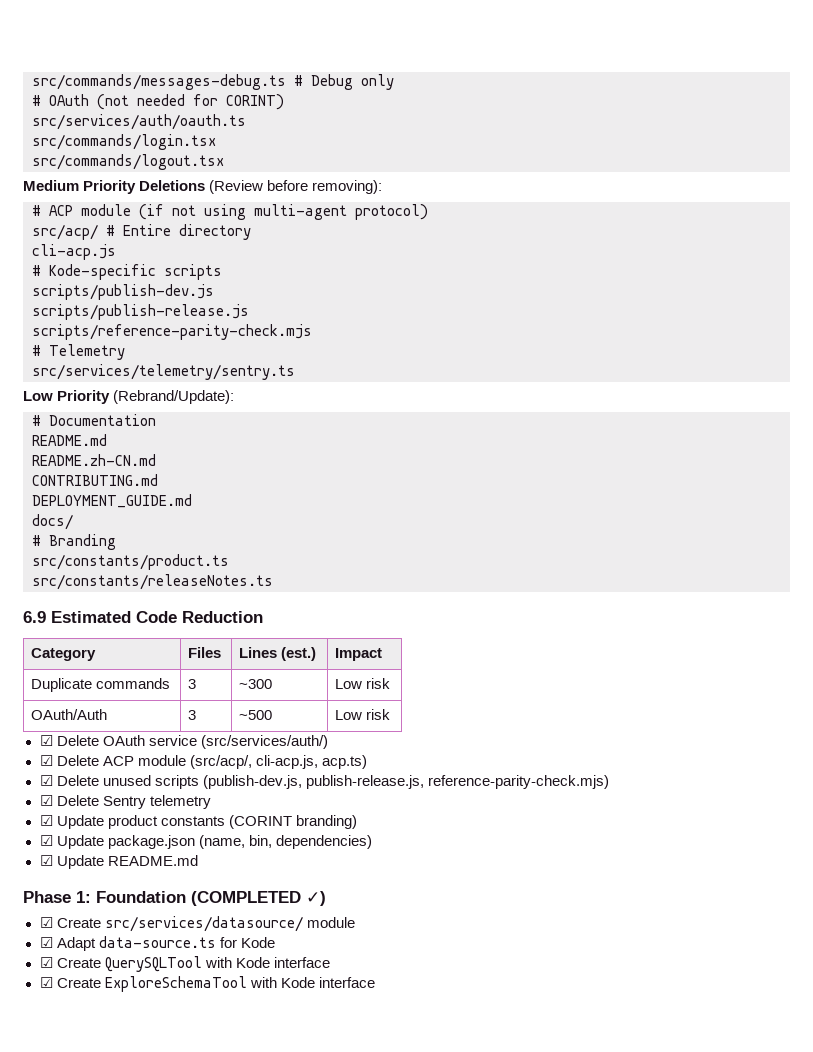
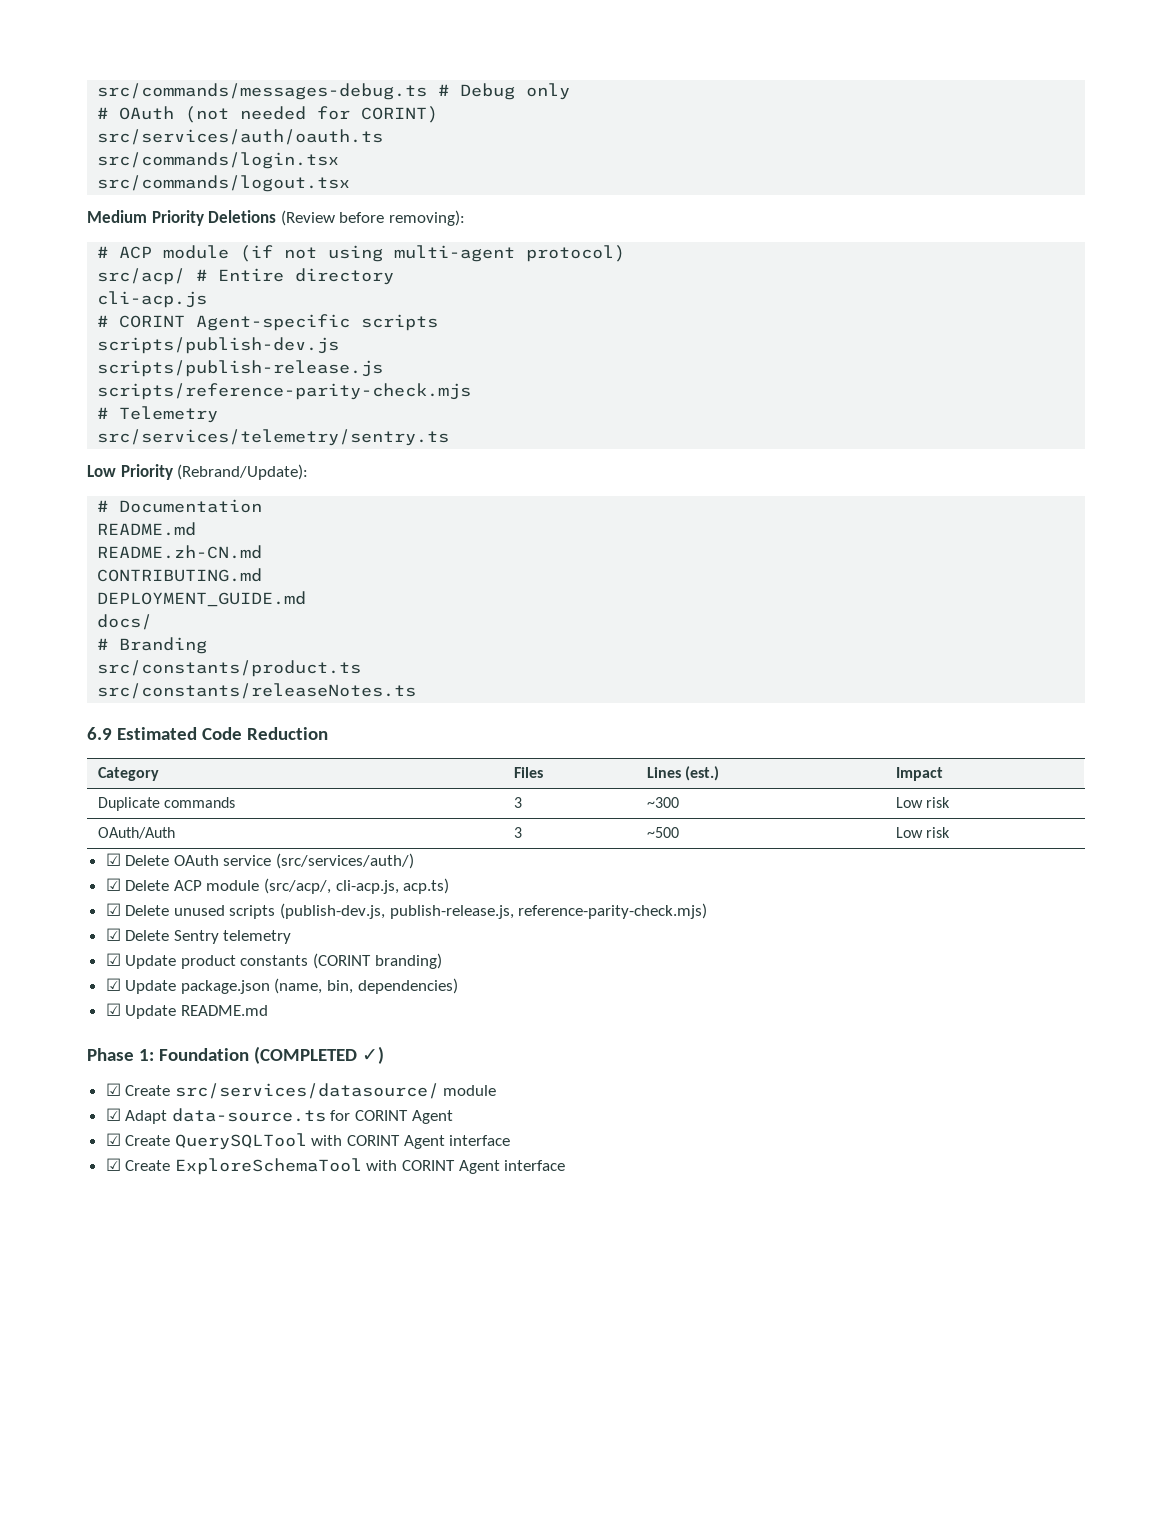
- # Kode-specific scripts
+ # CORINT Agent-specific scripts
- ☑ Adapt data-source.ts for Kode
+ ☑ Adapt data-source.ts for CORINT Agent
- ☑ Create QuerySQLTool with Kode interface
+ ☑ Create QuerySQLTool with CORINT Agent interface
- ☑ Create ExploreSchemaTool with Kode interface
+ ☑ Create ExploreSchemaTool with CORINT Agent interface

